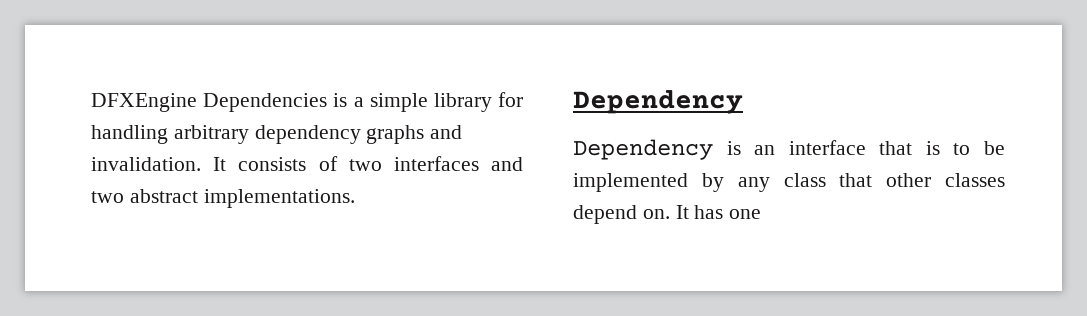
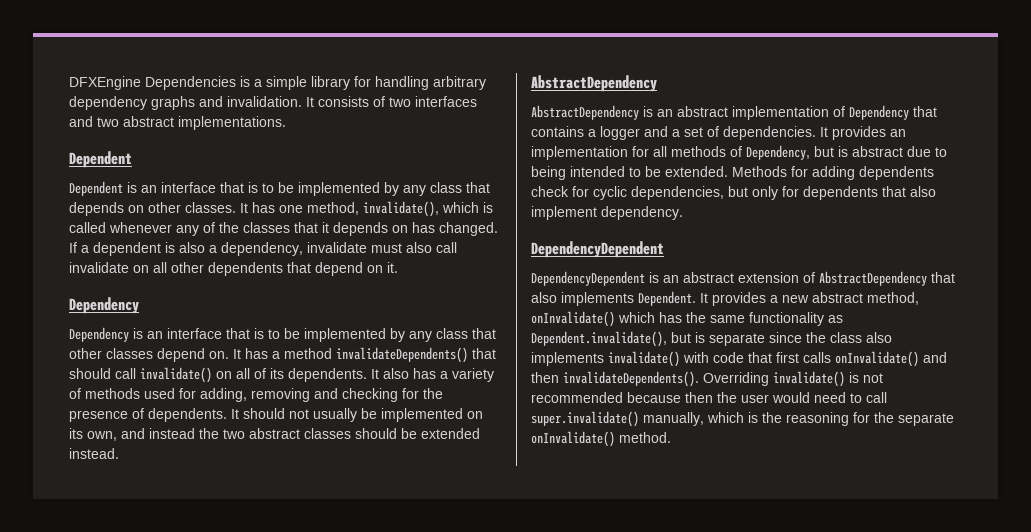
  It consists of two interfaces and two abstract implementations.
+ Dependent
+ Dependent is an interface that is to be implemented by any class that depends on other classes. It has one method, invalidate(), which is called whenever any of the classes that it depends on has changed. If a dependent is also a dependency, invalidate must also call invalidate on all other dependents that depend on it.
- It has one
+ It has a method invalidateDependents() that should call invalidate() on all of its dependents. It also has a variety of methods used for adding, removing and checking for the presence of dependents. It should not usually be implemented on its own, and instead the two abstract classes should be extended instead.
+ AbstractDependency
+ AbstractDependency is an abstract implementation of Dependency that contains a logger and a set of dependencies. It provides an implementation for all methods of Dependency, but is abstract due to being intended to be extended. Methods for adding dependents check for cyclic dependencies, but only for dependents that also implement dependency.
+ DependencyDependent
+ DependencyDependent is an abstract extension of AbstractDependency that also implements Dependent. It provides a new abstract method, onInvalidate() which has the same functionality as Dependent.invalidate(), but is separate since the class also implements invalidate() with code that first calls onInvalidate() and then invalidateDependents(). Overriding invalidate() is not recommended because then the user would need to call super.invalidate() manually, which is the reasoning for the separate onInvalidate() method.

